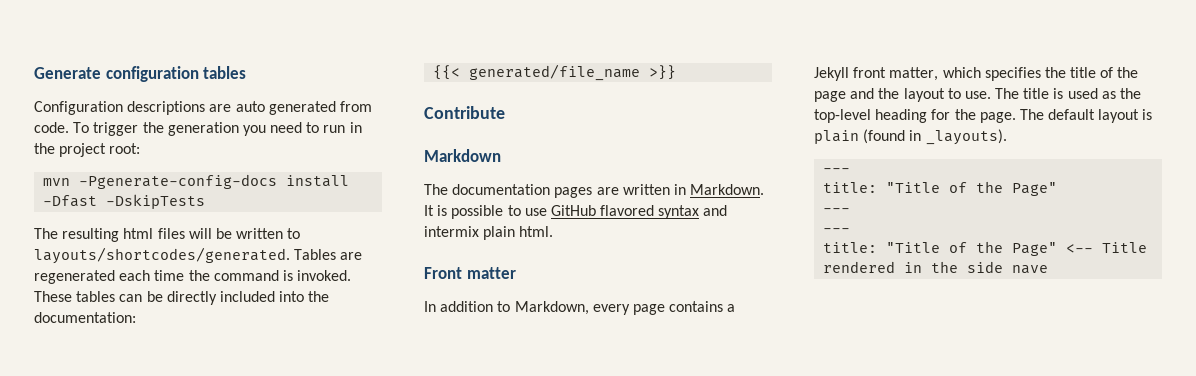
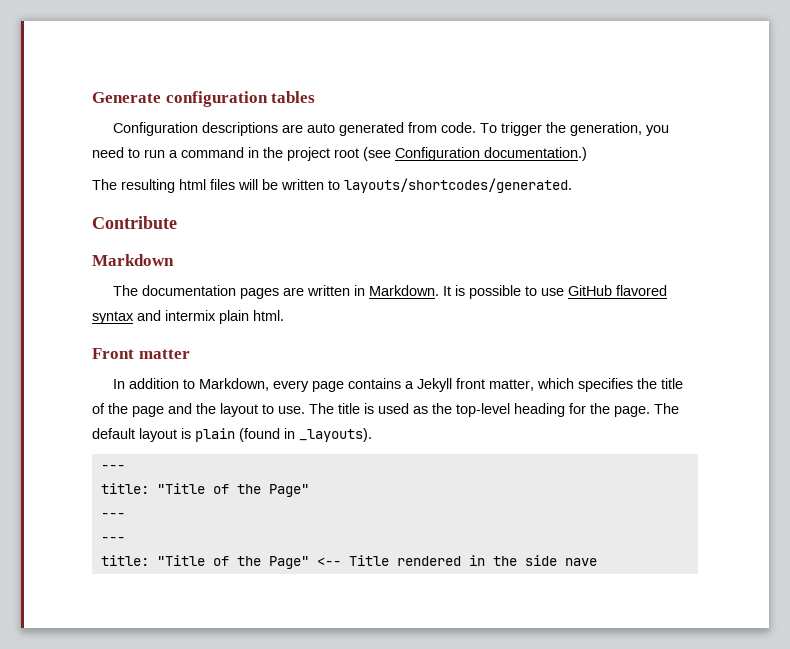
- To trigger the generation you need to run in the project root:
- mvn -Pgenerate-config-docs install -Dfast -DskipTests
+ To trigger the generation, you need to run a command in the project root (see Configuration documentation.)
- Tables are regenerated each time the command is invoked. These tables can be directly included into the documentation:
- {{< generated/file_name >}}

